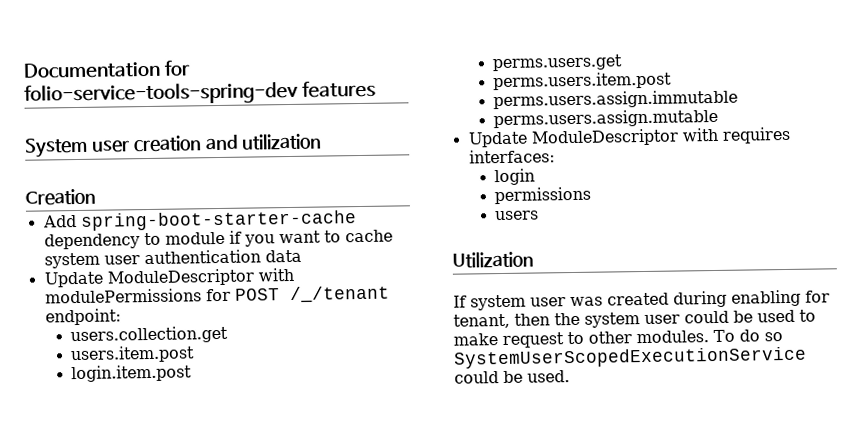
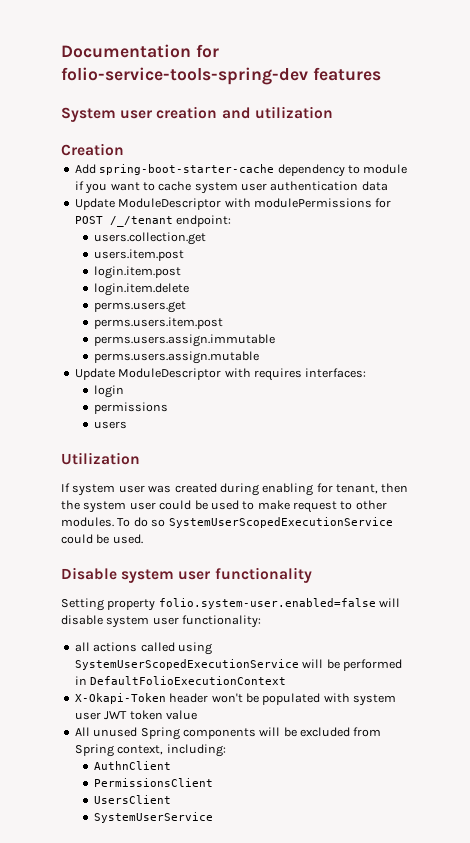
+ login.item.delete
+ Disable system user functionality
+ Setting property folio.system-user.enabled=false will disable system user functionality:
+ all actions called using SystemUserScopedExecutionService will be performed in DefaultFolioExecutionContext
+ X-Okapi-Token header won't be populated with system user JWT token value
+ All unused Spring components will be excluded from Spring context, including:
+ AuthnClient
+ PermissionsClient
+ UsersClient
+ SystemUserService

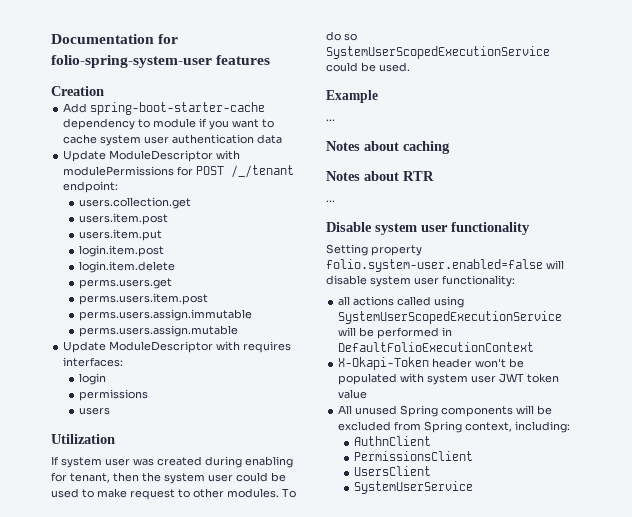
- Documentation for folio-service-tools-spring-dev features
+ Documentation for folio-spring-system-user features
- System user creation and utilization
+ users.item.put
+ Example
+ ...
+ Notes about caching
+ Notes about RTR
+ ...

